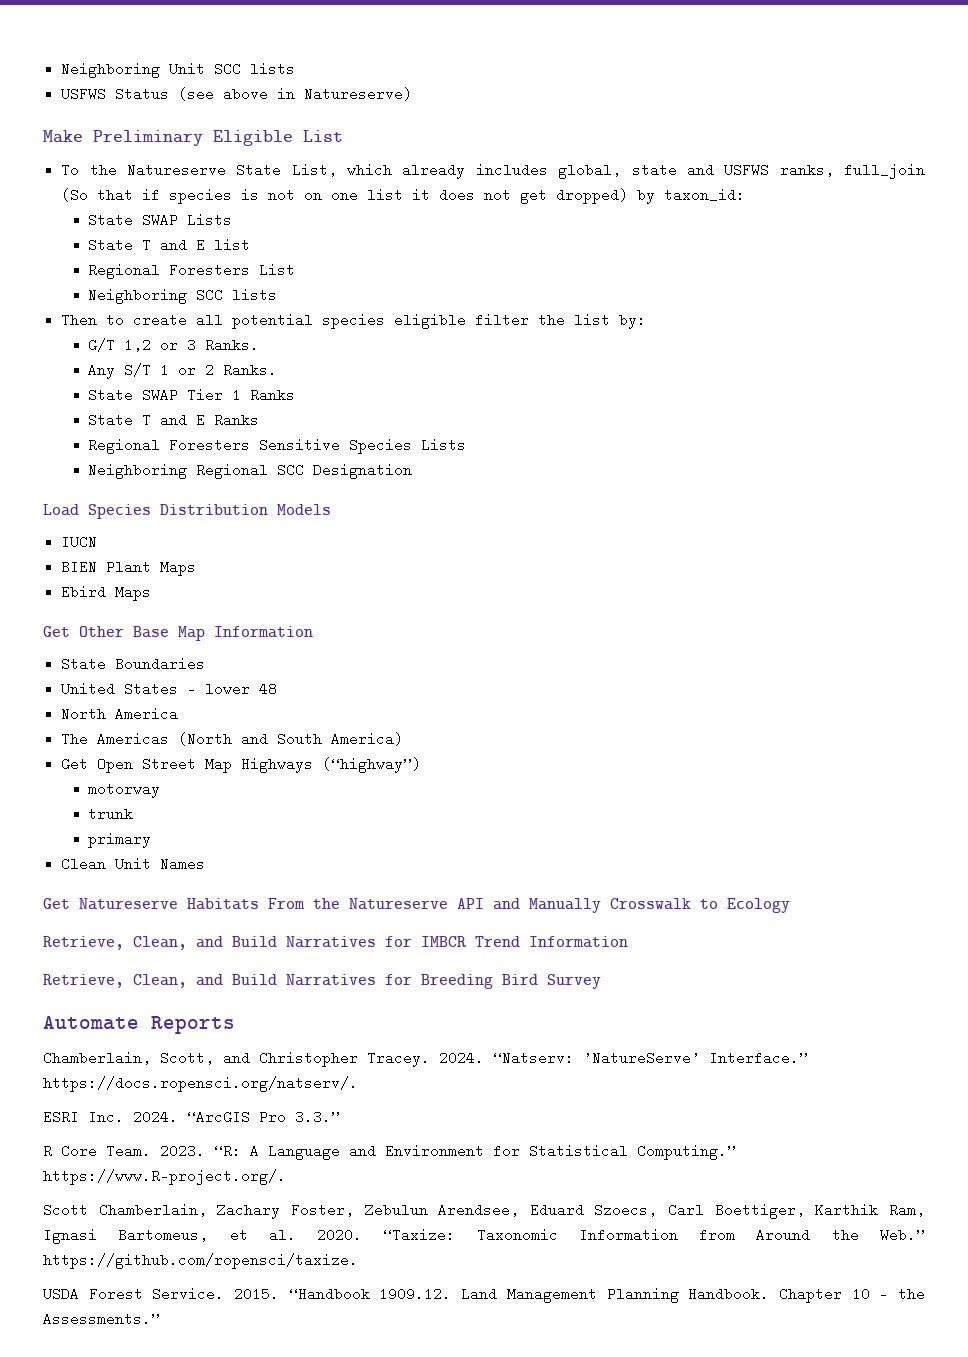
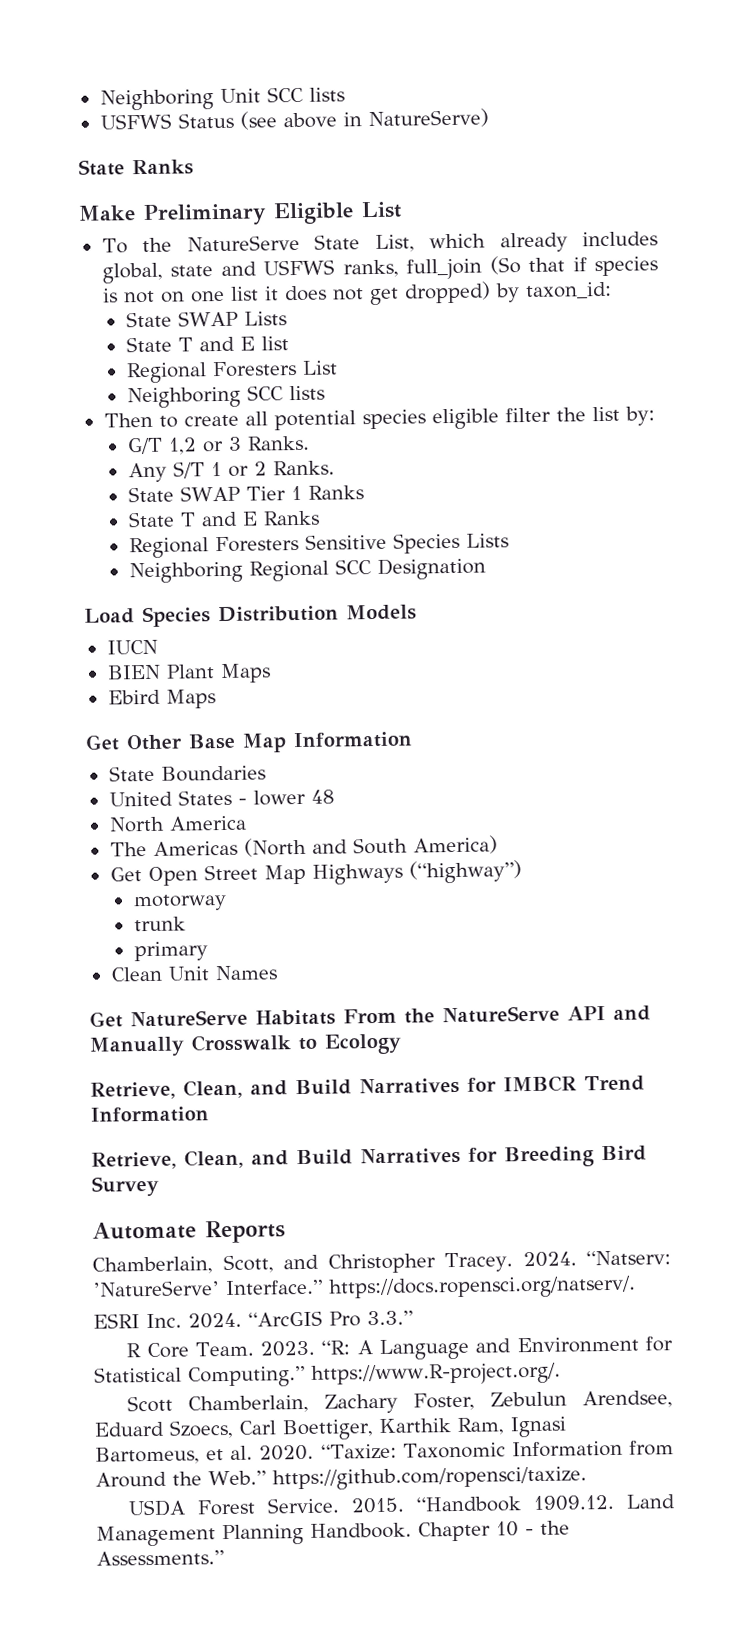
- USFWS Status (see above in Natureserve)
+ USFWS Status (see above in NatureServe)
+ State Ranks
- To the Natureserve State List, which already includes global, state and USFWS ranks, full_join (So that if species is not on one list it does not get dropped) by taxon_id:
+ To the NatureServe State List, which already includes global, state and USFWS ranks, full_join (So that if species is not on one list it does not get dropped) by taxon_id:
- Get Natureserve Habitats From the Natureserve API and Manually Crosswalk to Ecology
+ Get NatureServe Habitats From the NatureServe API and Manually Crosswalk to Ecology

